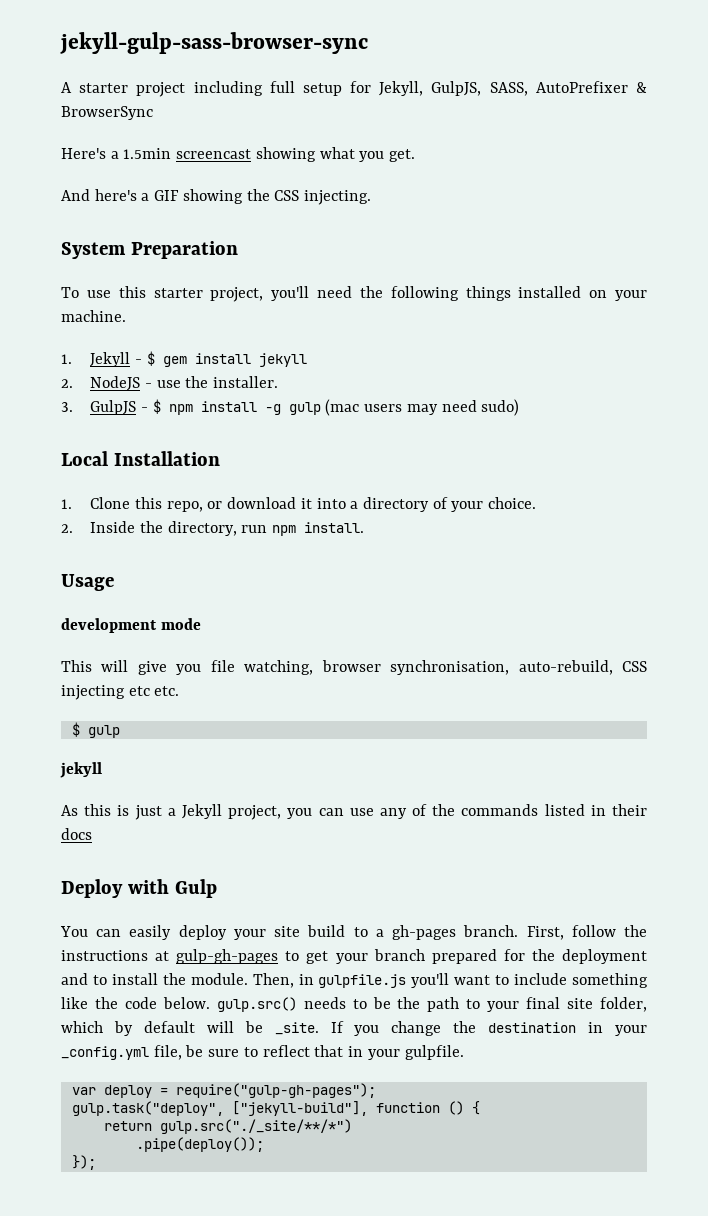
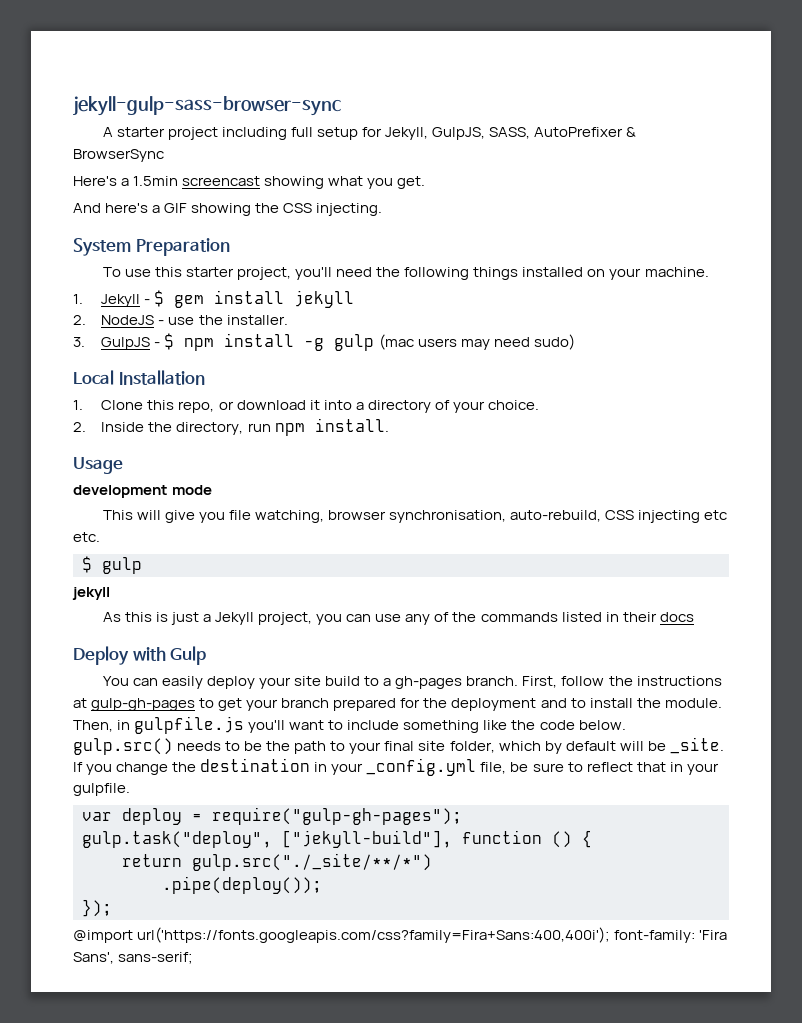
+ @import url('https://fonts.googleapis.com/css?family=Fira+Sans:400,400i'); font-family: 'Fira Sans', sans-serif;

